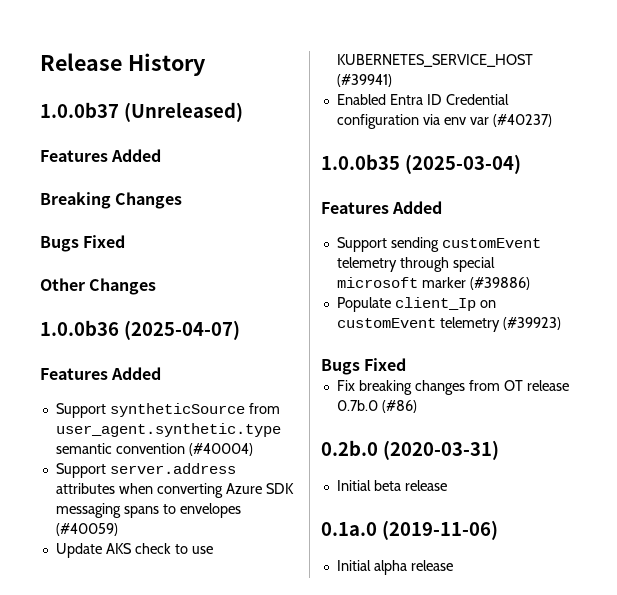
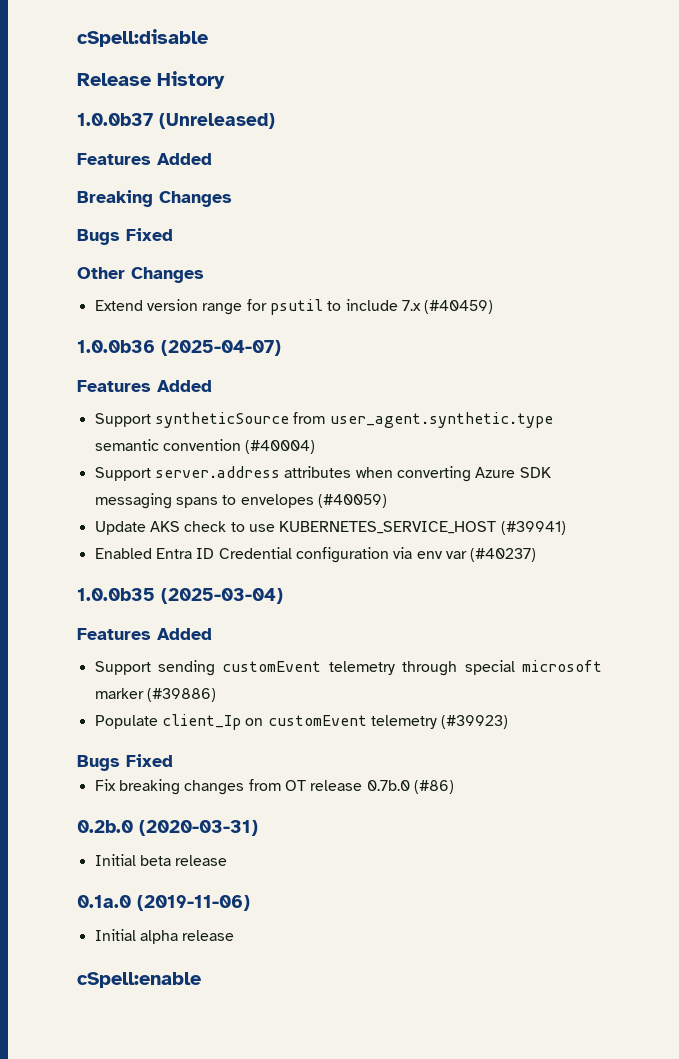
+ cSpell:disable
+ Extend version range for psutil to include 7.x (#40459)
+ cSpell:enable

